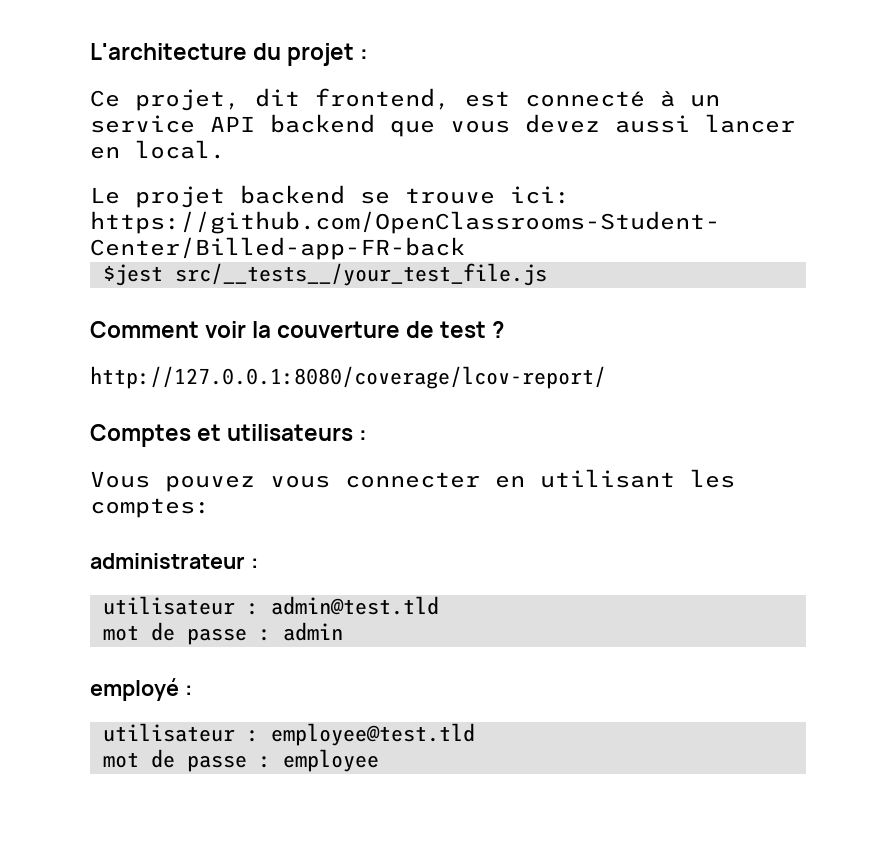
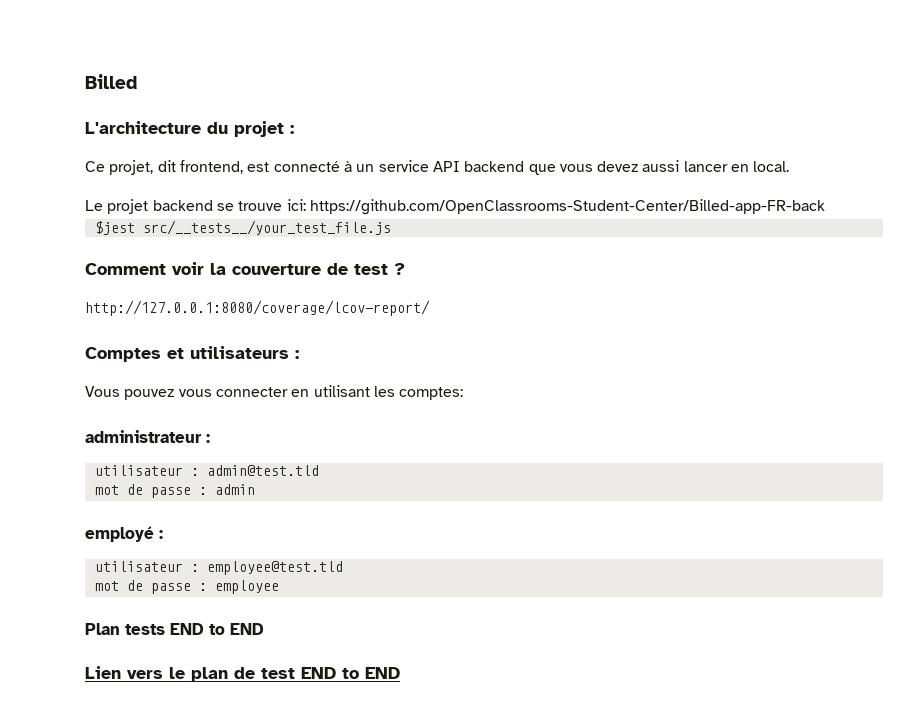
+ Billed
+ Plan tests END to END
+ Lien vers le plan de test END to END

